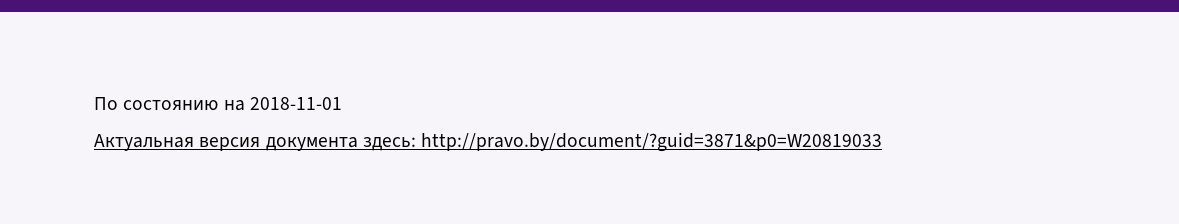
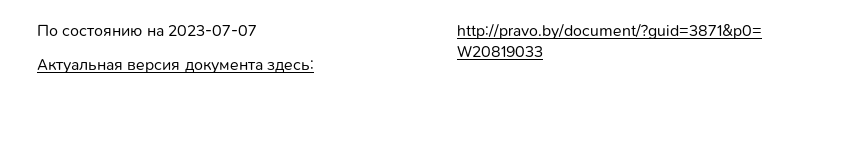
- По состоянию на 2018-11-01
+ По состоянию на 2023-07-07

